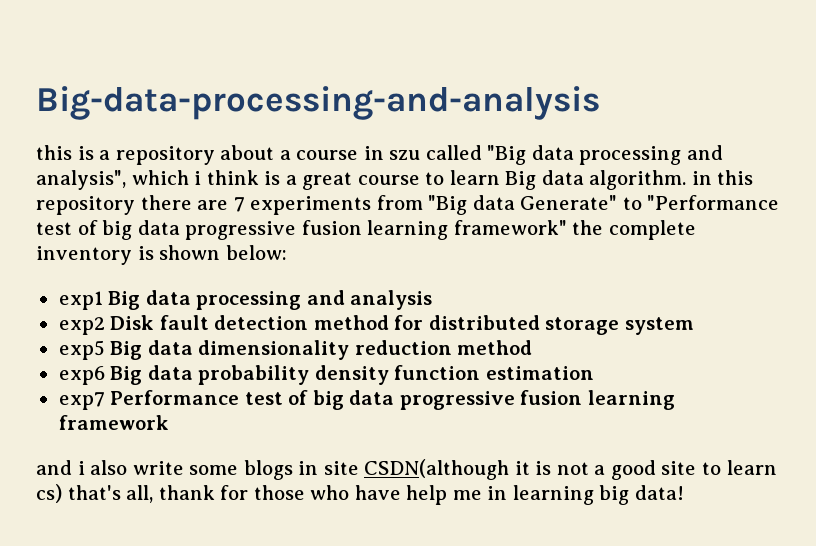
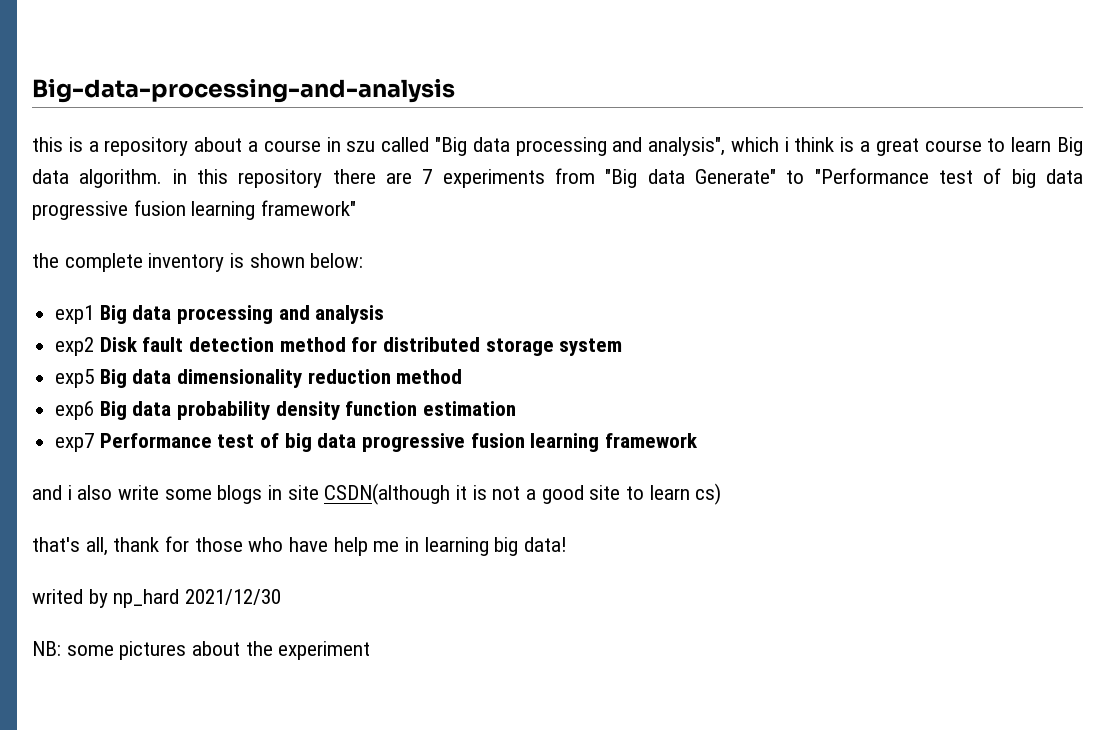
- this is a repository about a course in szu called "Big data processing and analysis", which i think is a great course to learn Big data algorithm. in this repository there are 7 experiments from "Big data Generate" to "Performance test of big data progressive fusion learning framework" the complete inventory is shown below:
+ this is a repository about a course in szu called "Big data processing and analysis", which i think is a great course to learn Big data algorithm. in this repository there are 7 experiments from "Big data Generate" to "Performance test of big data progressive fusion learning framework"
+ the complete inventory is shown below:
- and i also write some blogs in site CSDN(although it is not a good site to learn cs) that's all, thank for those who have help me in learning big data!
+ and i also write some blogs in site CSDN(although it is not a good site to learn cs)
+ that's all, thank for those who have help me in learning big data!
+ writed by np_hard 2021/12/30
+ NB: some pictures about the experiment

